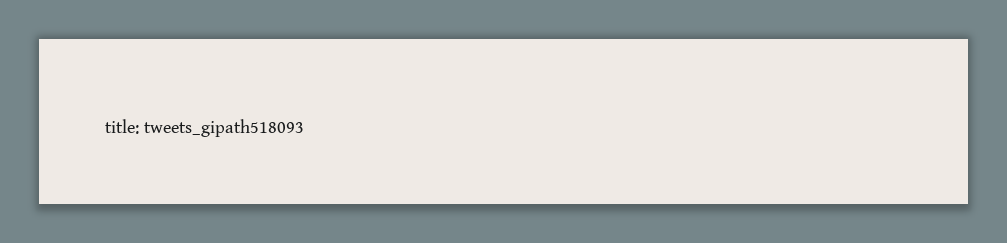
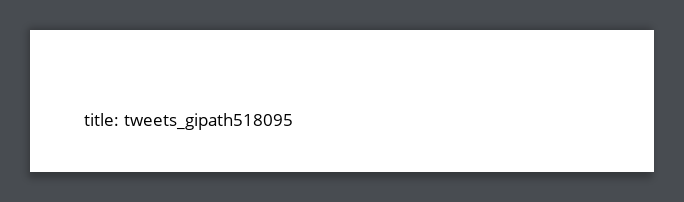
- title: tweets_gipath518093
+ title: tweets_gipath518095

